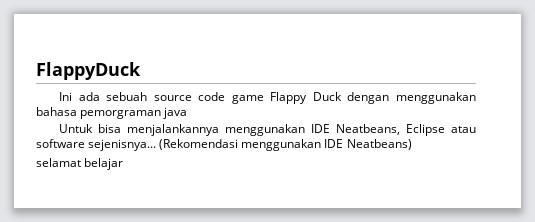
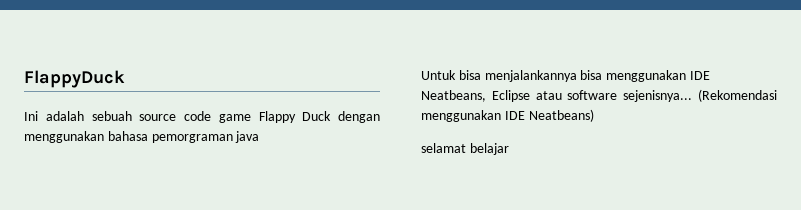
- Ini ada sebuah source code game Flappy Duck dengan menggunakan bahasa pemorgraman java
+ Ini adalah sebuah source code game Flappy Duck dengan menggunakan bahasa pemorgraman java
- Untuk bisa menjalankannya menggunakan IDE Neatbeans, Eclipse atau software sejenisnya...
+ Untuk bisa menjalankannya bisa menggunakan IDE Neatbeans, Eclipse atau software sejenisnya...

